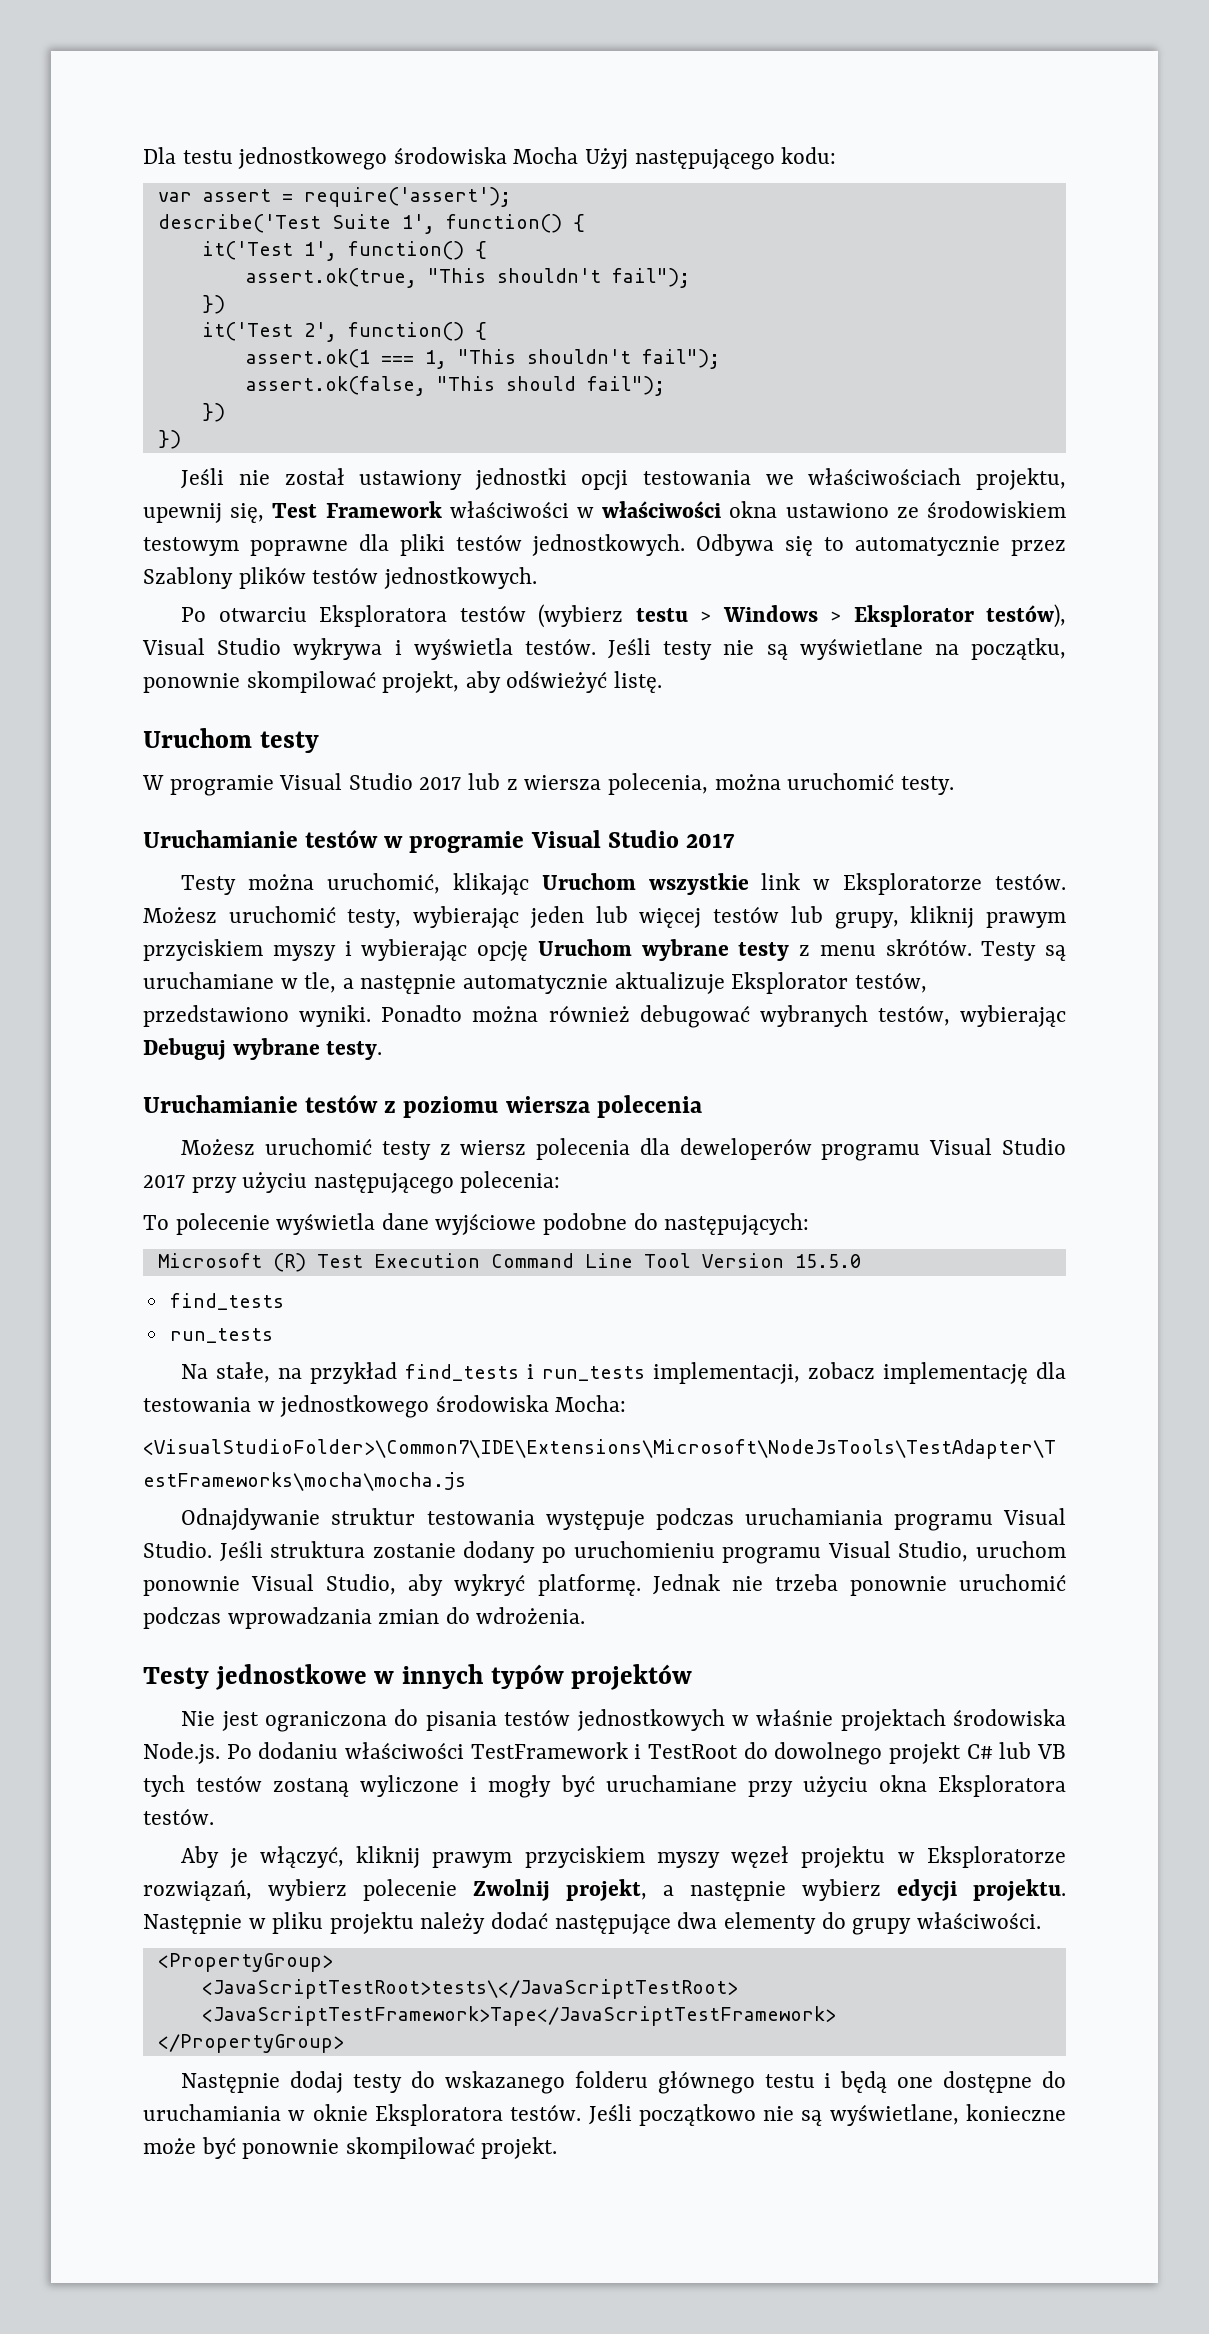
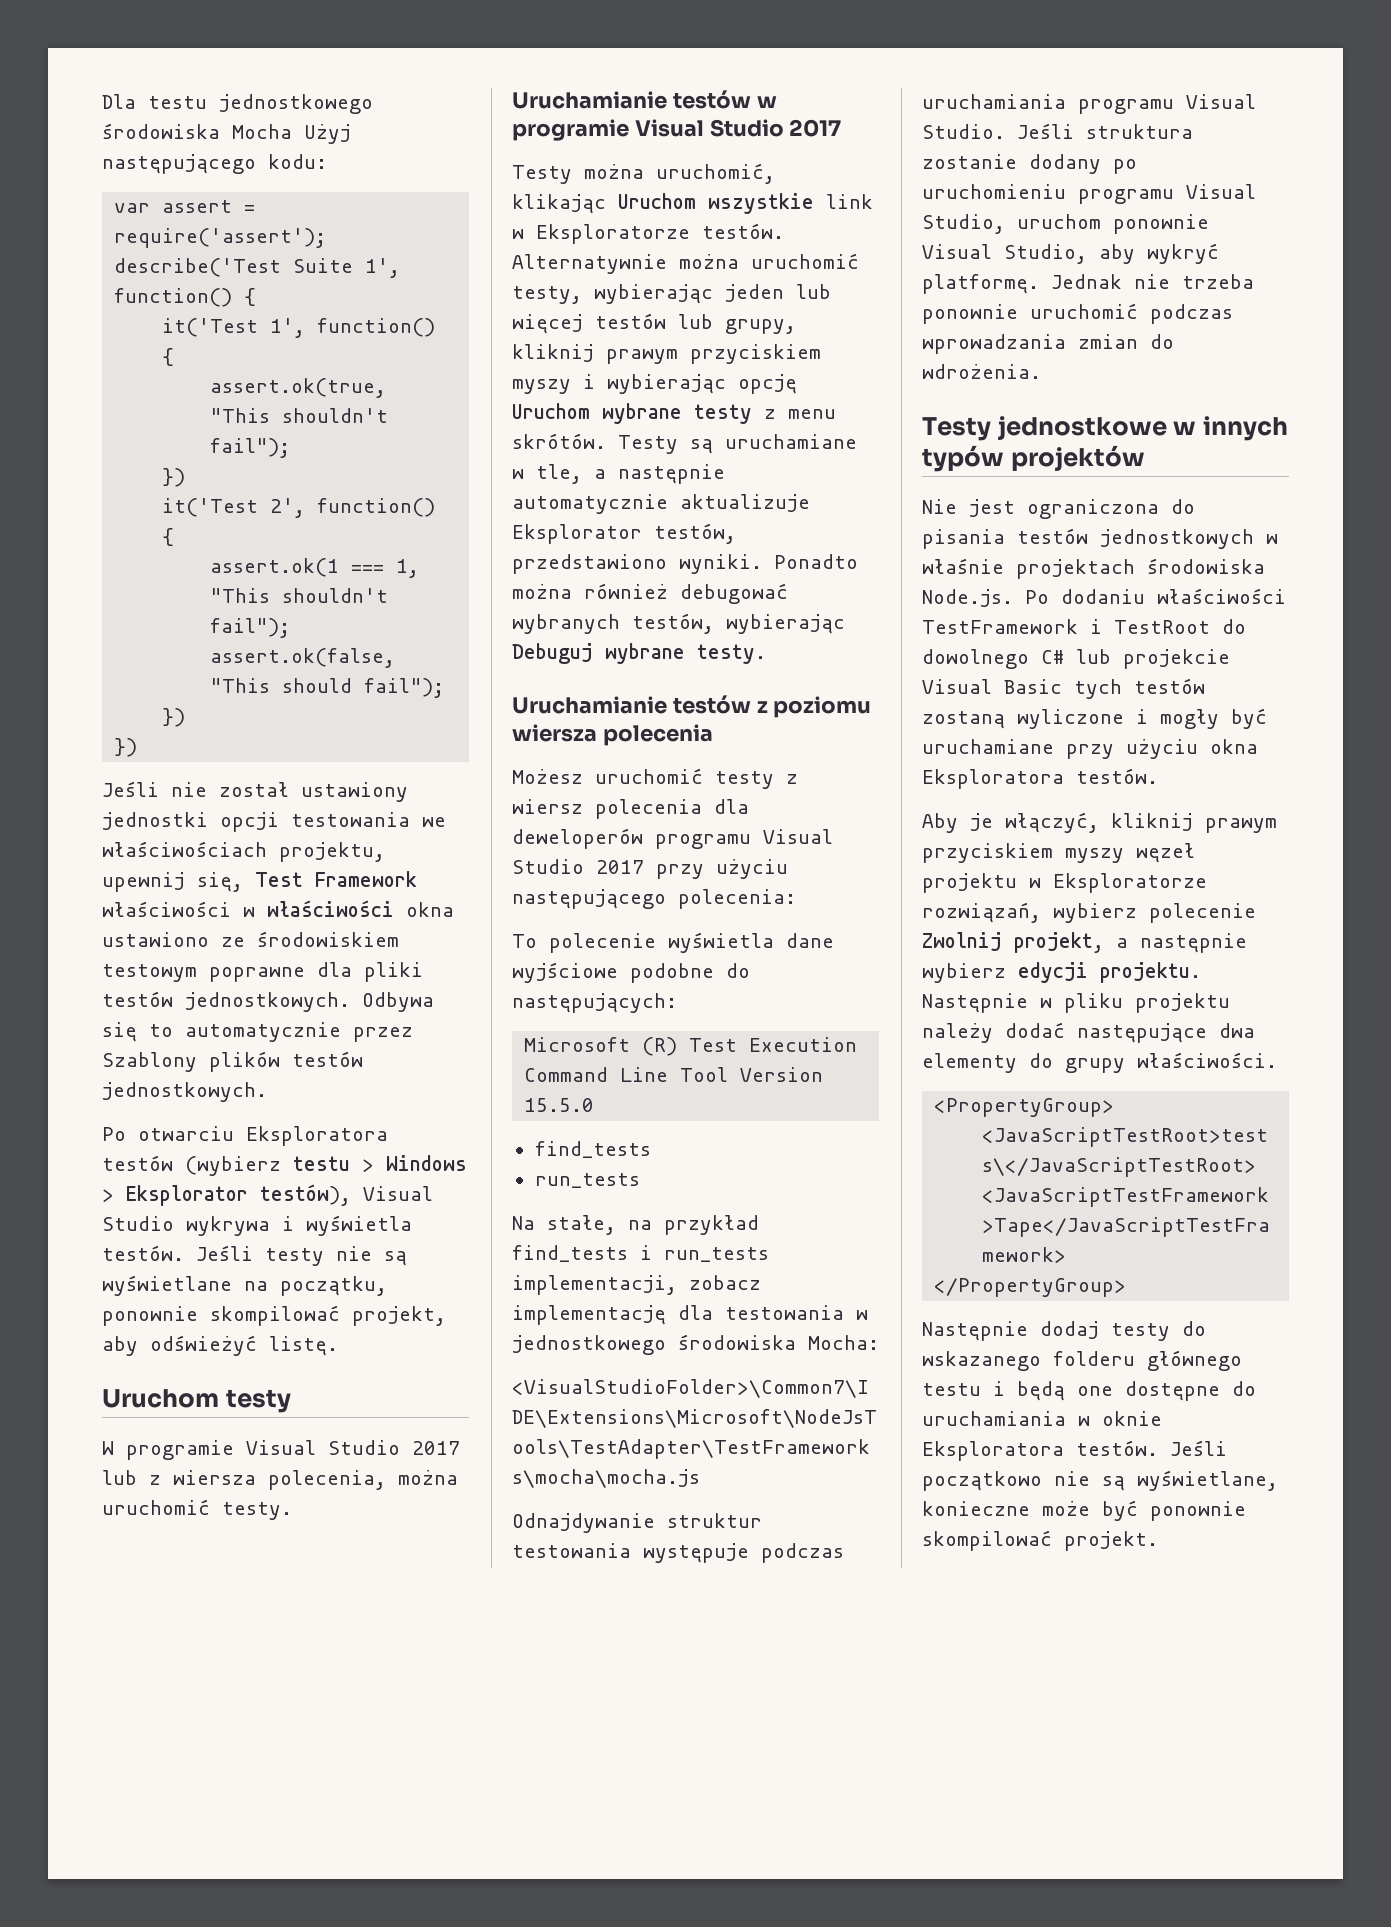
- Możesz uruchomić testy, wybierając jeden lub więcej testów lub grupy, kliknij prawym przyciskiem myszy i wybierając opcję Uruchom wybrane testy z menu skrótów.
+ Alternatywnie można uruchomić testy, wybierając jeden lub więcej testów lub grupy, kliknij prawym przyciskiem myszy i wybierając opcję Uruchom wybrane testy z menu skrótów.
- Nie jest ograniczona do pisania testów jednostkowych w właśnie projektach środowiska Node.js. Po dodaniu właściwości TestFramework i TestRoot do dowolnego projekt C# lub VB tych testów zostaną wyliczone i mogły być uruchamiane przy użyciu okna Eksploratora testów.
+ Nie jest ograniczona do pisania testów jednostkowych w właśnie projektach środowiska Node.js. Po dodaniu właściwości TestFramework i TestRoot do dowolnego C# lub projekcie Visual Basic tych testów zostaną wyliczone i mogły być uruchamiane przy użyciu okna Eksploratora testów.

